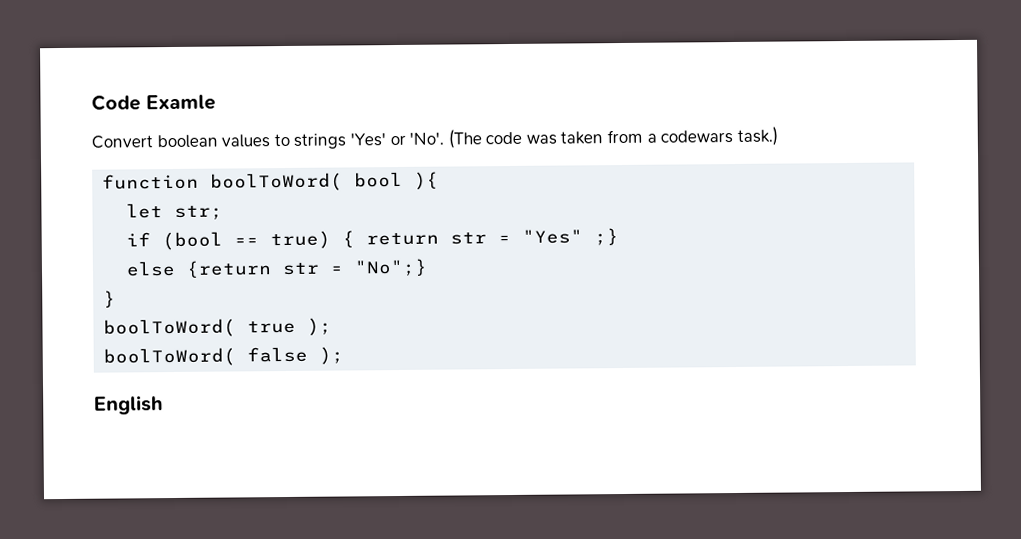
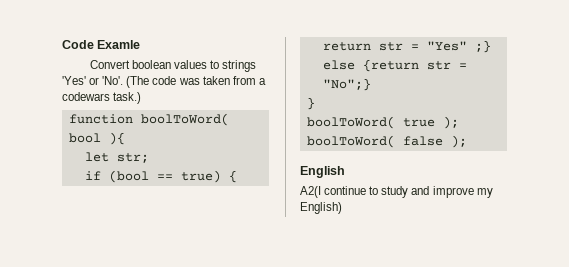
+ A2(I continue to study and improve my English)

